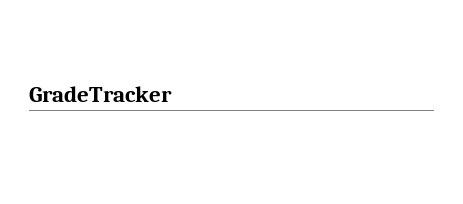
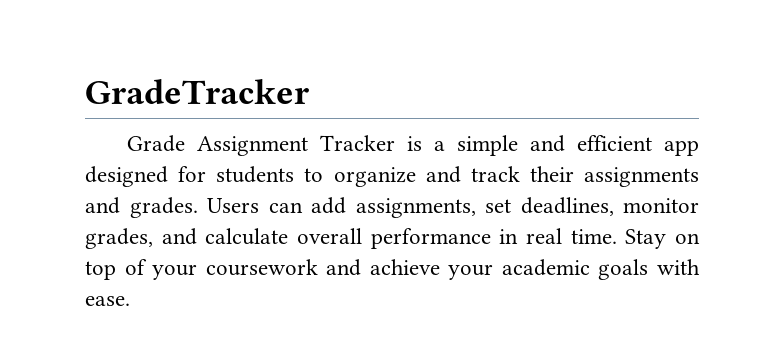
+ Grade Assignment Tracker is a simple and efficient app designed for students to organize and track their assignments and grades. Users can add assignments, set deadlines, monitor grades, and calculate overall performance in real time. Stay on top of your coursework and achieve your academic goals with ease.

